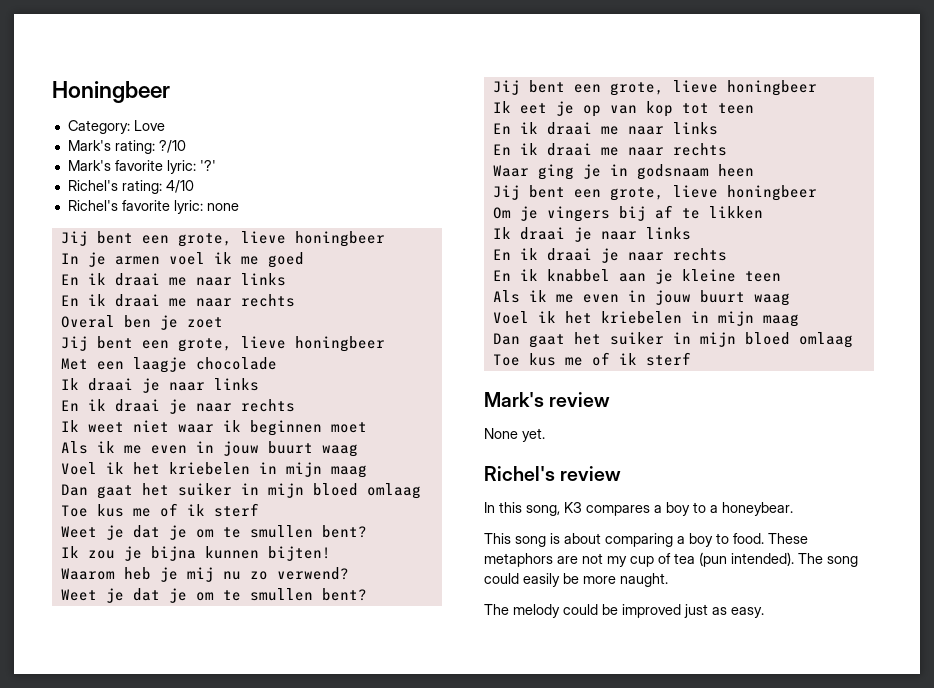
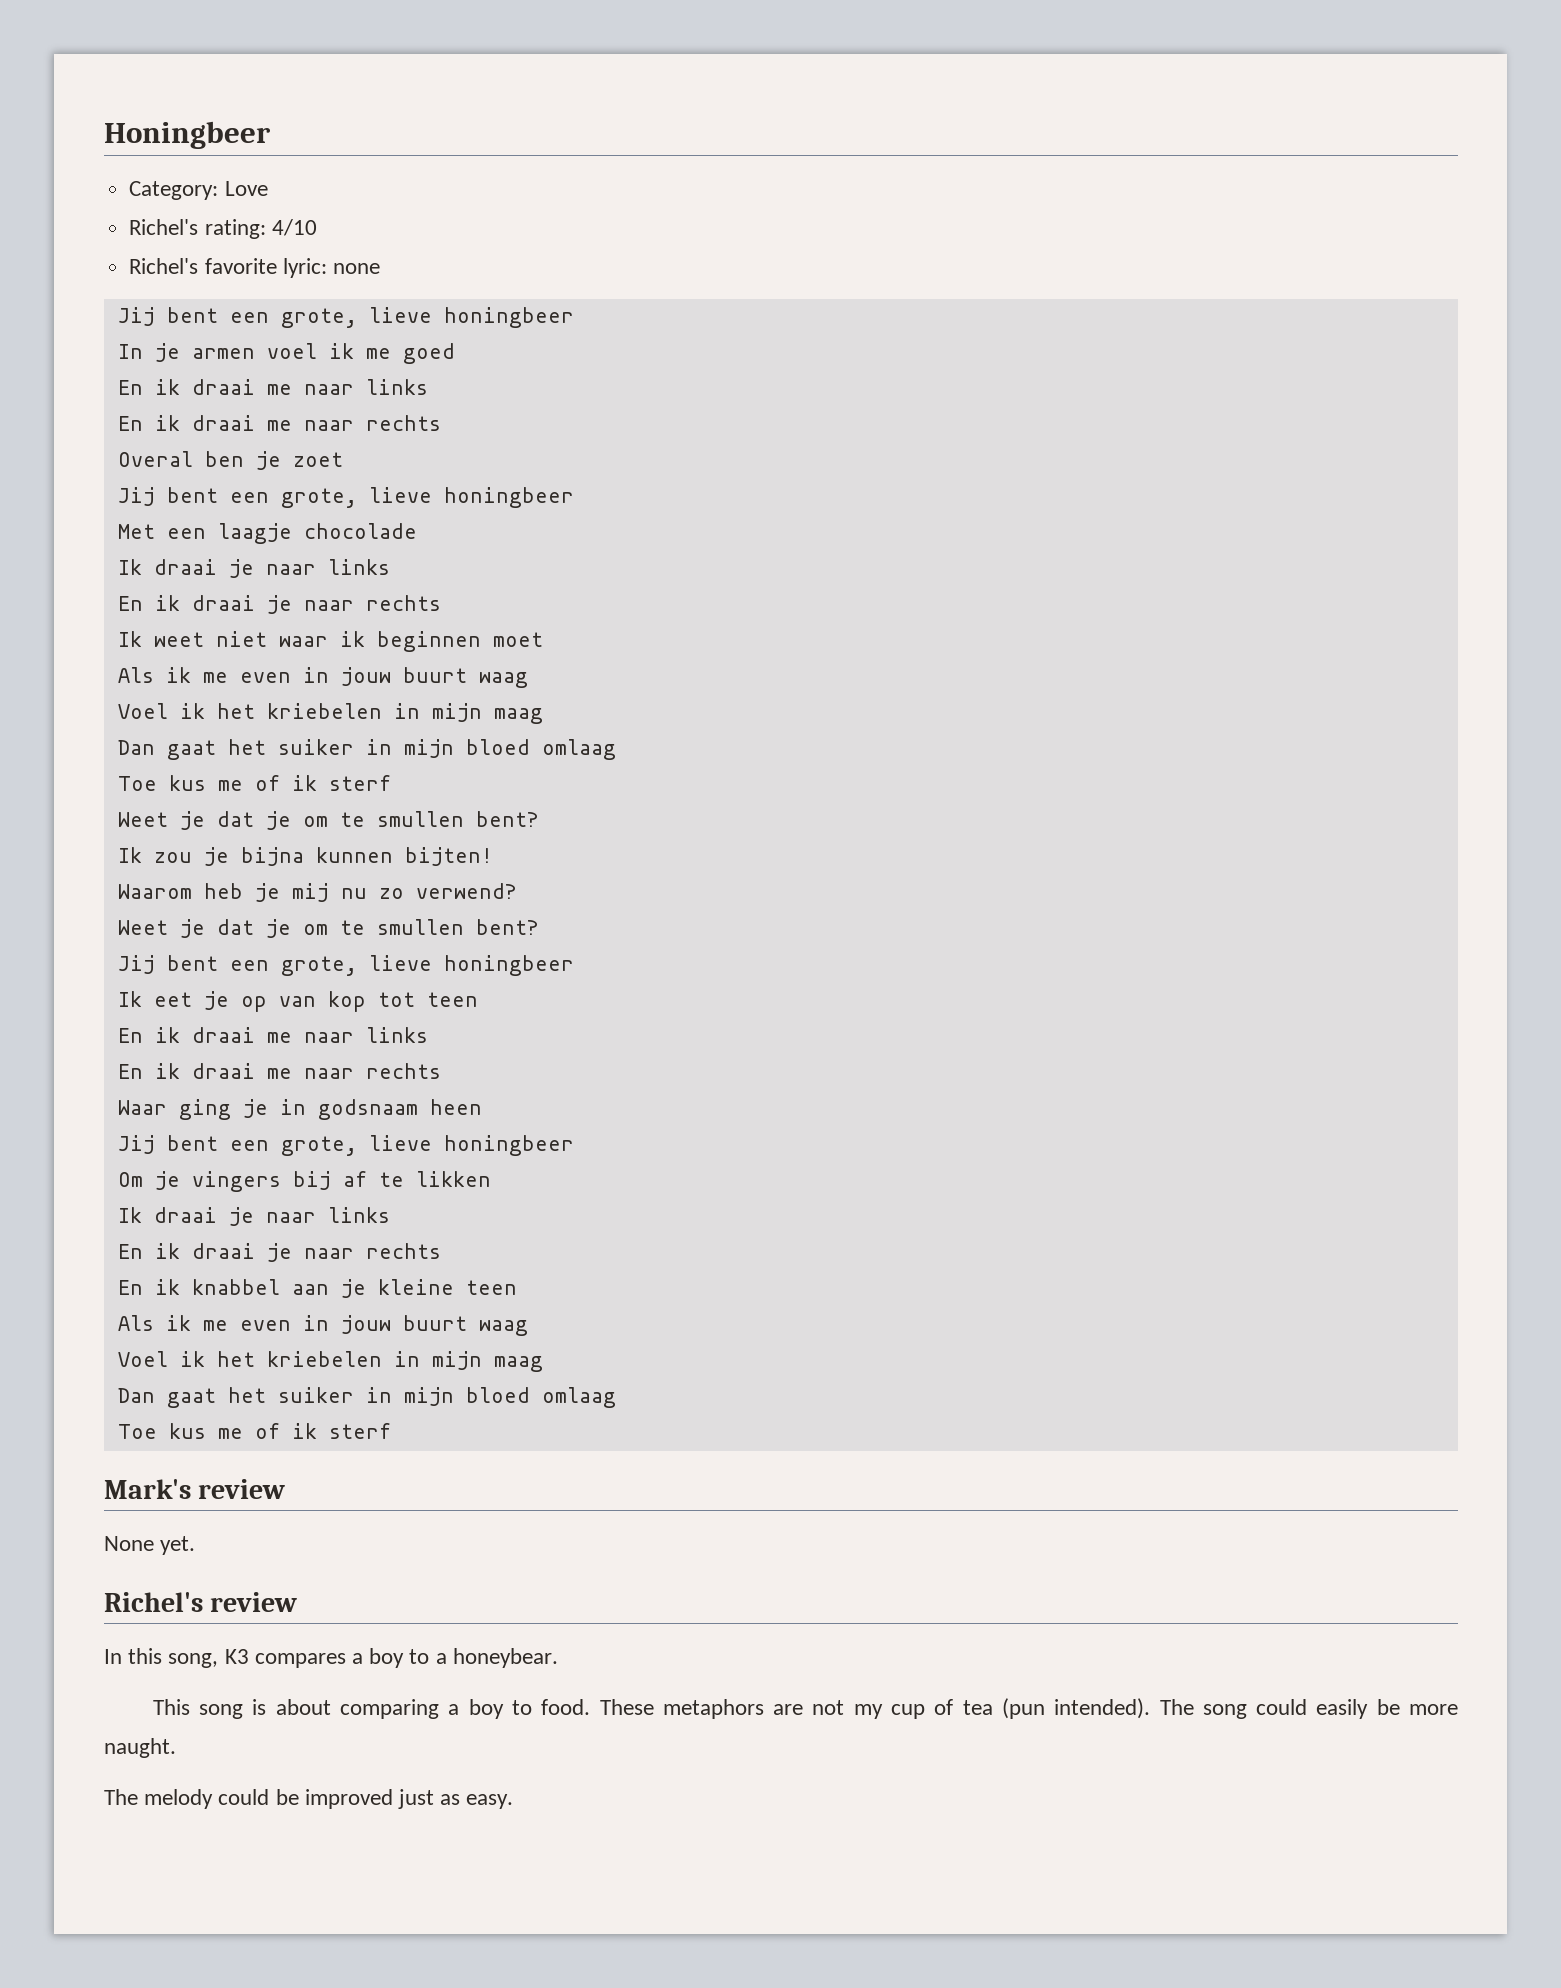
- Mark's rating: ?/10
- Mark's favorite lyric: '?'

